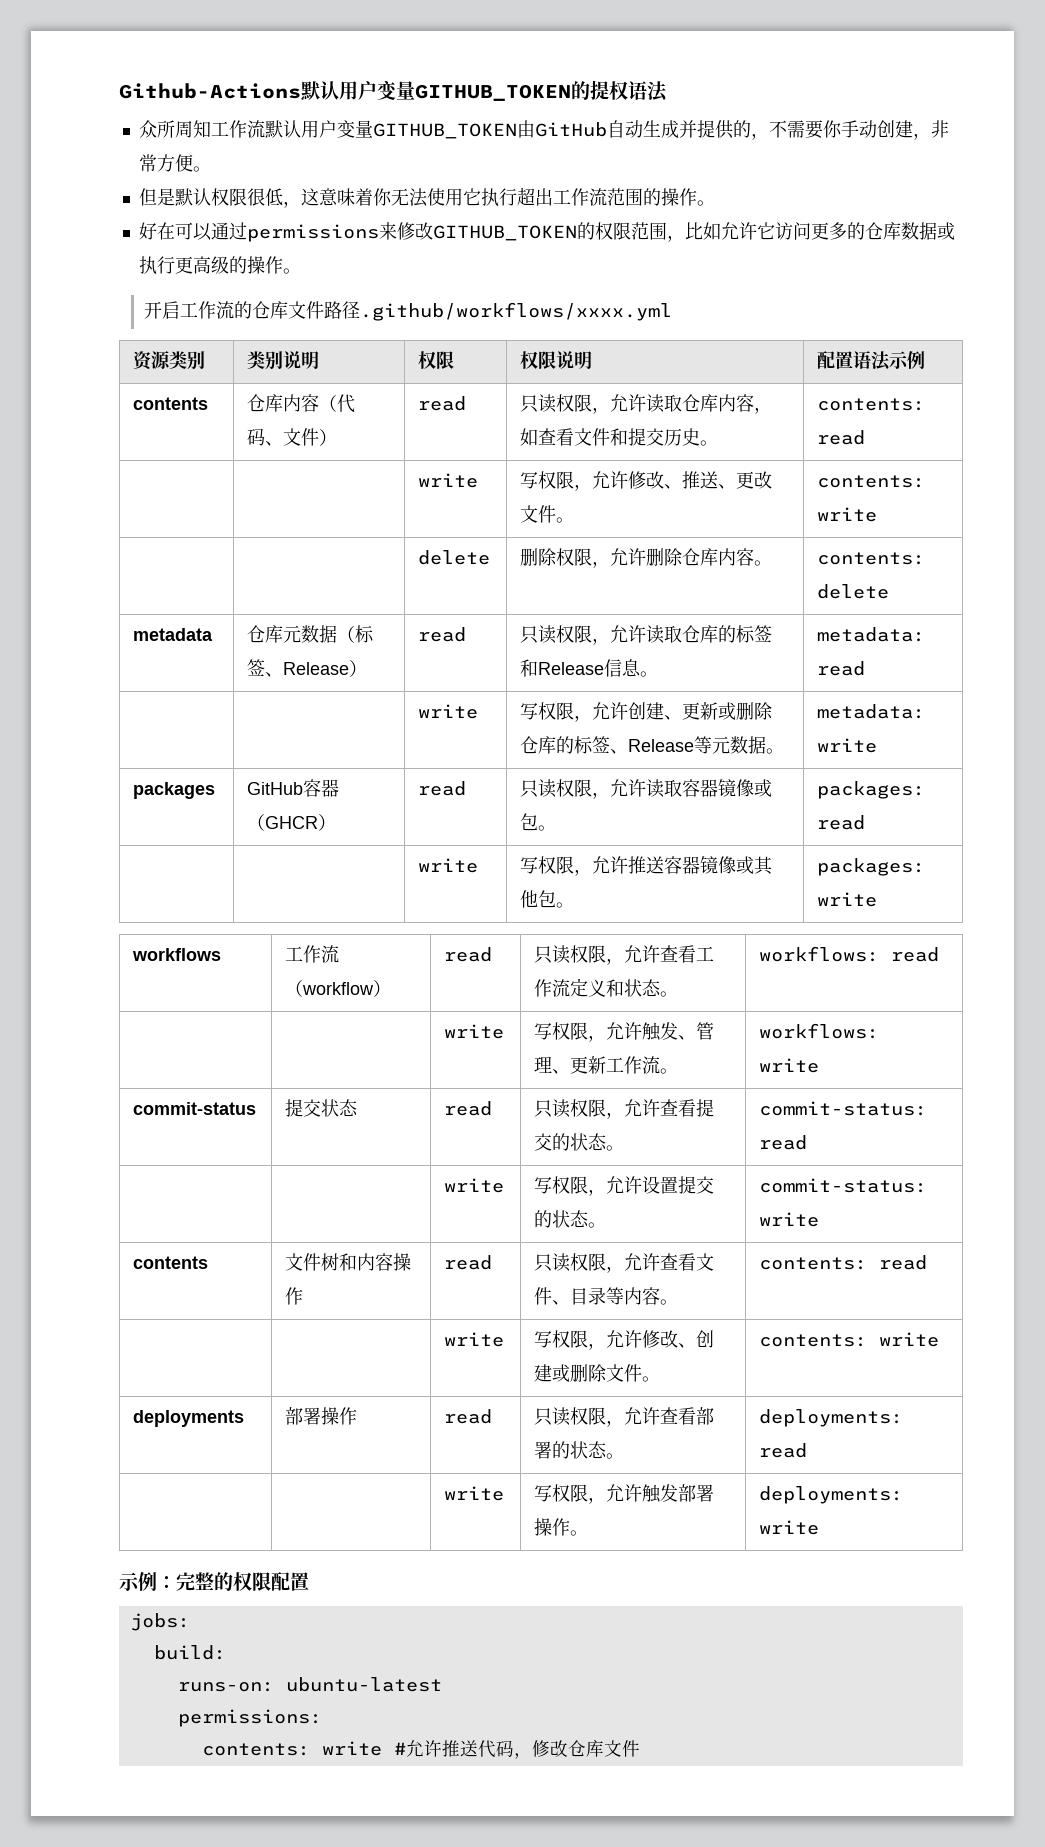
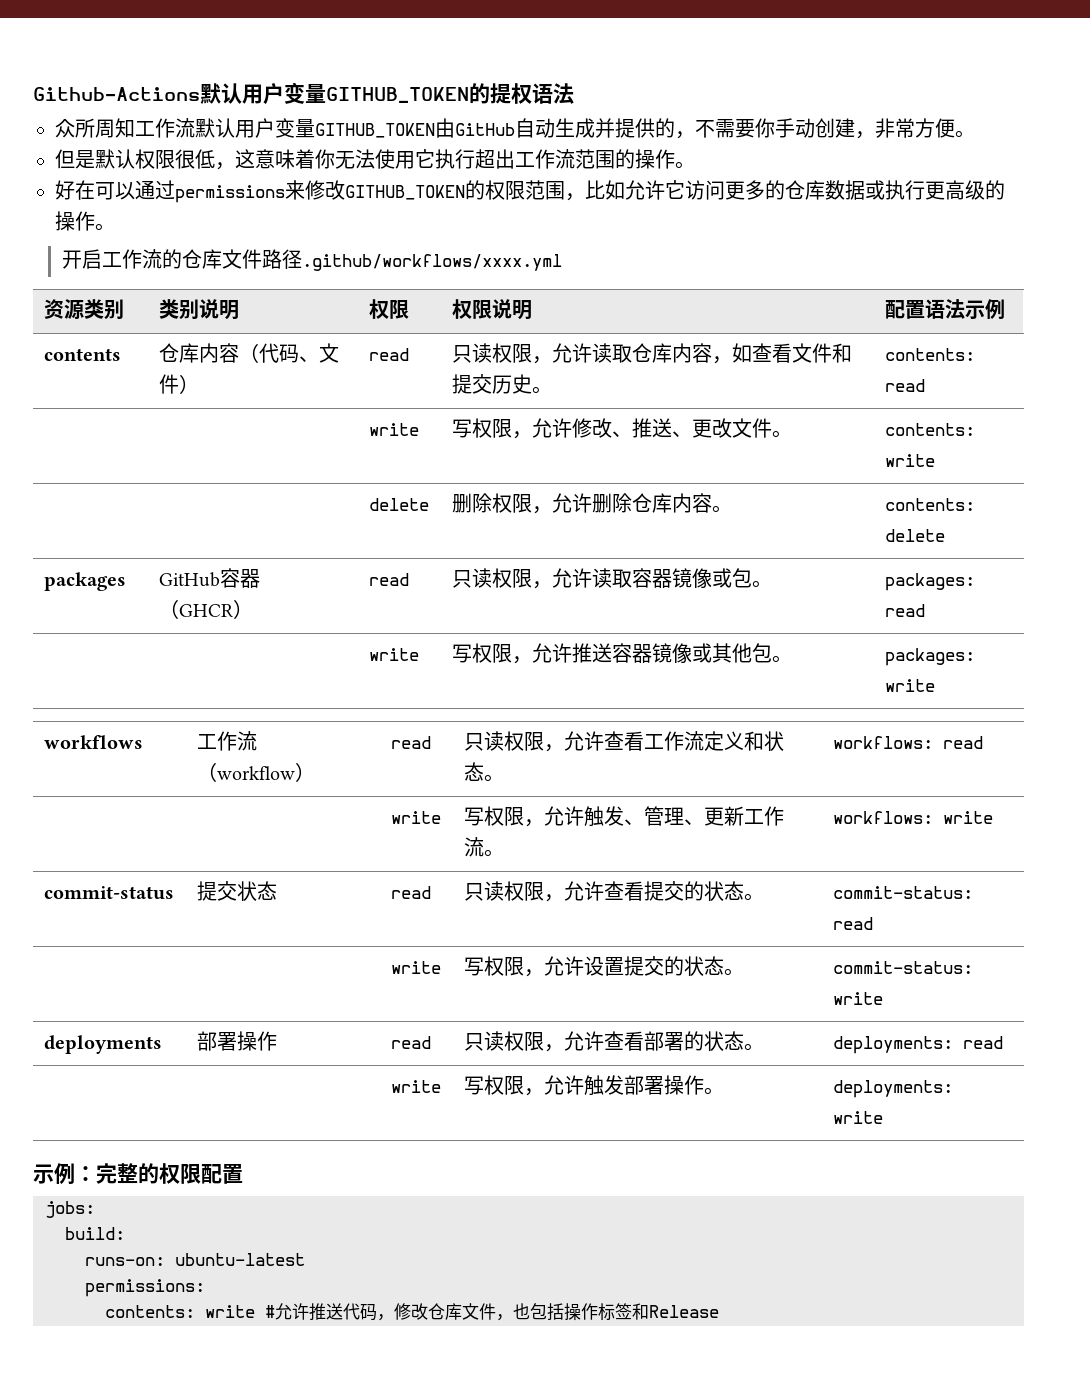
- metadata | 仓库元数据（标签、Release） | read | 只读权限，允许读取仓库的标签和Release信息。 | metadata: read
- | | write | 写权限，允许创建、更新或删除仓库的标签、Release等元数据。 | metadata: write
- contents | 文件树和内容操作 | read | 只读权限，允许查看文件、目录等内容。 | contents: read
- | | write | 写权限，允许修改、创建或删除文件。 | contents: write
- contents: write #允许推送代码，修改仓库文件
+ contents: write #允许推送代码，修改仓库文件，也包括操作标签和Release

